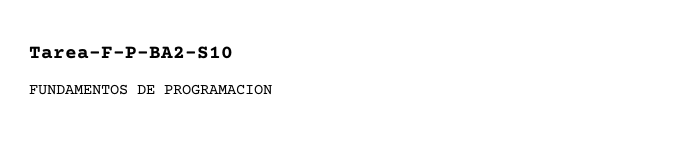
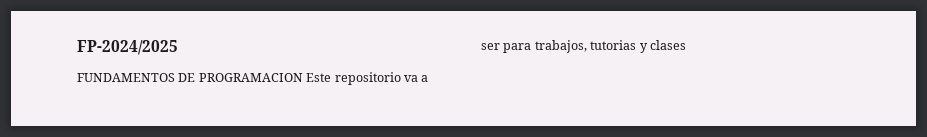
- Tarea-F-P-BA2-S10
+ FP-2024/2025
- FUNDAMENTOS DE PROGRAMACION
+ FUNDAMENTOS DE PROGRAMACION Este repositorio va a ser para trabajos, tutorias y clases

